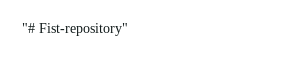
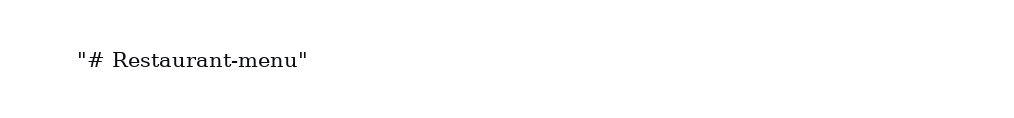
- "# Fist-repository"
+ "# Restaurant-menu"

